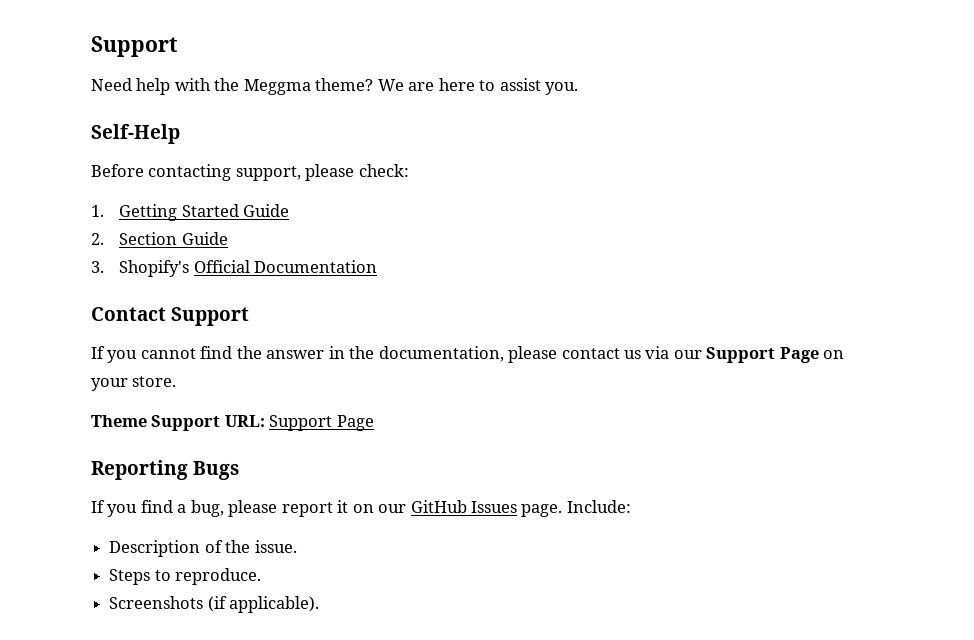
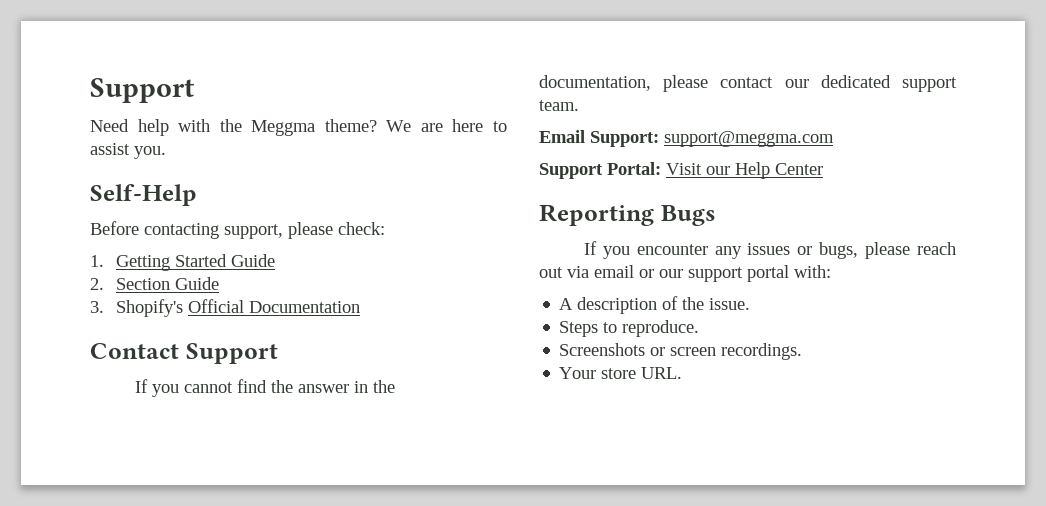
- If you cannot find the answer in the documentation, please contact us via our Support Page on your store.
- Theme Support URL: Support Page
+ If you cannot find the answer in the documentation, please contact our dedicated support team.
+ Email Support: support@meggma.com
+ Support Portal: Visit our Help Center
  Reporting Bugs
- If you find a bug, please report it on our GitHub Issues page. Include:
- Description of the issue.
+ If you encounter any issues or bugs, please reach out via email or our support portal with:
+ A description of the issue.
- Screenshots (if applicable).
+ Screenshots or screen recordings.
+ Your store URL.

